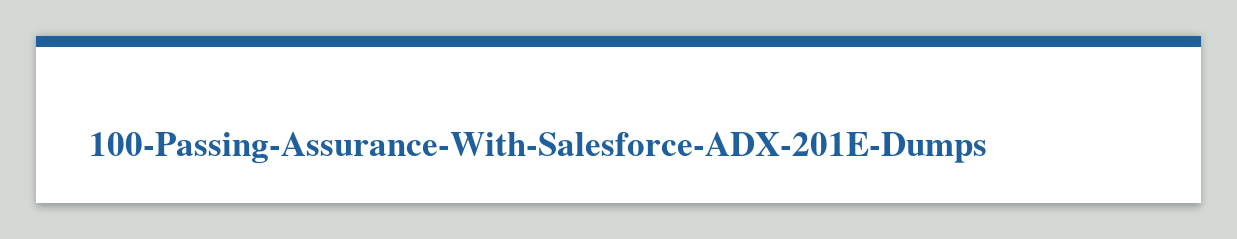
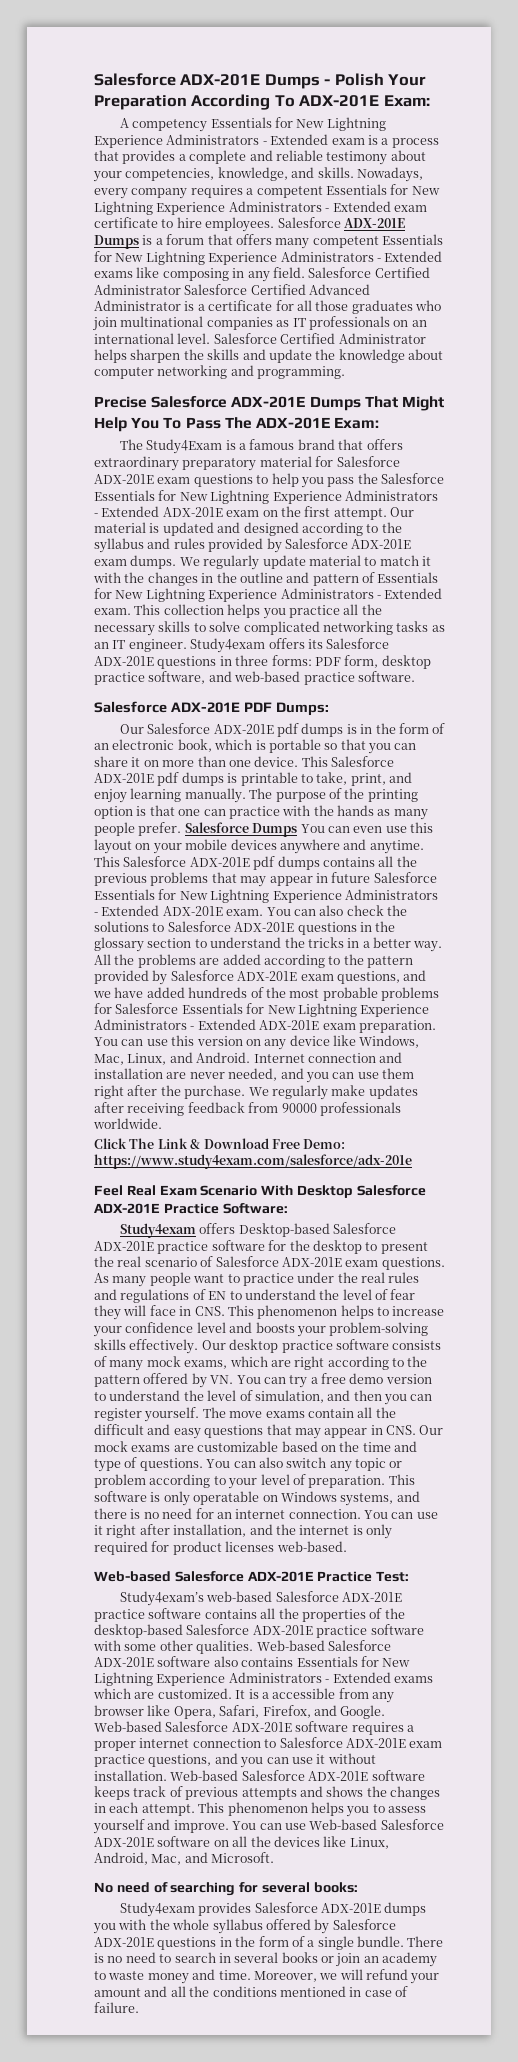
- 100-Passing-Assurance-With-Salesforce-ADX-201E-Dumps
+ Salesforce ADX-201E Dumps - Polish Your Preparation According To ADX-201E Exam:
+ A competency Essentials for New Lightning Experience Administrators - Extended exam is a process that provides a complete and reliable testimony about your competencies, knowledge, and skills. Nowadays, every company requires a competent Essentials for New Lightning Experience Administrators - Extended exam certificate to hire employees. Salesforce ADX-201E Dumps is a forum that offers many competent Essentials for New Lightning Experience Administrators - Extended exams like composing in any field. Salesforce Certified Administrator Salesforce Certified Advanced Administrator is a certificate for all those graduates who join multinational companies as IT professionals on an international level. Salesforce Certified Administrator helps sharpen the skills and update the knowledge about computer networking and programming.
+ Precise Salesforce ADX-201E Dumps That Might Help You To Pass The ADX-201E Exam:
+ The Study4Exam is a famous brand that offers extraordinary preparatory material for Salesforce ADX-201E exam questions to help you pass the Salesforce Essentials for New Lightning Experience Administrators - Extended ADX-201E exam on the first attempt. Our material is updated and designed according to the syllabus and rules provided by Salesforce ADX-201E exam dumps. We regularly update material to match it with the changes in the outline and pattern of Essentials for New Lightning Experience Administrators - Extended exam. This collection helps you practice all the necessary skills to solve complicated networking tasks as an IT engineer. Study4exam offers its Salesforce ADX-201E questions in three forms: PDF form, desktop practice software, and web-based practice software.
+ Salesforce ADX-201E PDF Dumps:
+ Our Salesforce ADX-201E pdf dumps is in the form of an electronic book, which is portable so that you can share it on more than one device. This Salesforce ADX-201E pdf dumps is printable to take, print, and enjoy learning manually. The purpose of the printing option is that one can practice with the hands as many people prefer. Salesforce Dumps You can even use this layout on your mobile devices anywhere and anytime. This Salesforce ADX-201E pdf dumps contains all the previous problems that may appear in future Salesforce Essentials for New Lightning Experience Administrators - Extended ADX-201E exam. You can also check the solutions to Salesforce ADX-201E questions in the glossary section to understand the tricks in a better way. All the problems are added according to the pattern provided by Salesforce ADX-201E exam questions, and we have added hundreds of the most probable problems for Salesforce Essentials for New Lightning Experience Administrators - Extended ADX-201E exam preparation. You can use this version on any device like Windows, Mac, Linux, and Android. Internet connection and installation are never needed, and you can use them right after the purchase. We regularly make updates after receiving feedback from 90000 professionals worldwide.
+ Click The Link & Download Free Demo: https://www.study4exam.com/salesforce/adx-201e
+ Feel Real Exam Scenario With Desktop Salesforce ADX-201E Practice Software:
+ Study4exam offers Desktop-based Salesforce ADX-201E practice software for the desktop to present the real scenario of Salesforce ADX-201E exam questions. As many people want to practice under the real rules and regulations of EN to understand the level of fear they will face in CNS. This phenomenon helps to increase your confidence level and boosts your problem-solving skills effectively. Our desktop practice software consists of many mock exams, which are right according to the pattern offered by VN. You can try a free demo version to understand the level of simulation, and then you can register yourself. The move exams contain all the difficult and easy questions that may appear in CNS. Our mock exams are customizable based on the time and type of questions. You can also switch any topic or problem according to your level of preparation. This software is only operatable on Windows systems, and there is no need for an internet connection. You can use it right after installation, and the internet is only required for product licenses web-based.
+ Web-based Salesforce ADX-201E Practice Test:
+ Study4exam’s web-based Salesforce ADX-201E practice software contains all the properties of the desktop-based Salesforce ADX-201E practice software with some other qualities. Web-based Salesforce ADX-201E software also contains Essentials for New Lightning Experience Administrators - Extended exams which are customized. It is a accessible from any browser like Opera, Safari, Firefox, and Google. Web-based Salesforce ADX-201E software requires a proper internet connection to Salesforce ADX-201E exam practice questions, and you can use it without installation. Web-based Salesforce ADX-201E software keeps track of previous attempts and shows the changes in each attempt. This phenomenon helps you to assess yourself and improve. You can use Web-based Salesforce ADX-201E software on all the devices like Linux, Android, Mac, and Microsoft.
+ No need of searching for several books:
+ Study4exam provides Salesforce ADX-201E dumps you with the whole syllabus offered by Salesforce ADX-201E questions in the form of a single bundle. There is no need to search in several books or join an academy to waste money and time. Moreover, we will refund your amount and all the conditions mentioned in case of failure.

